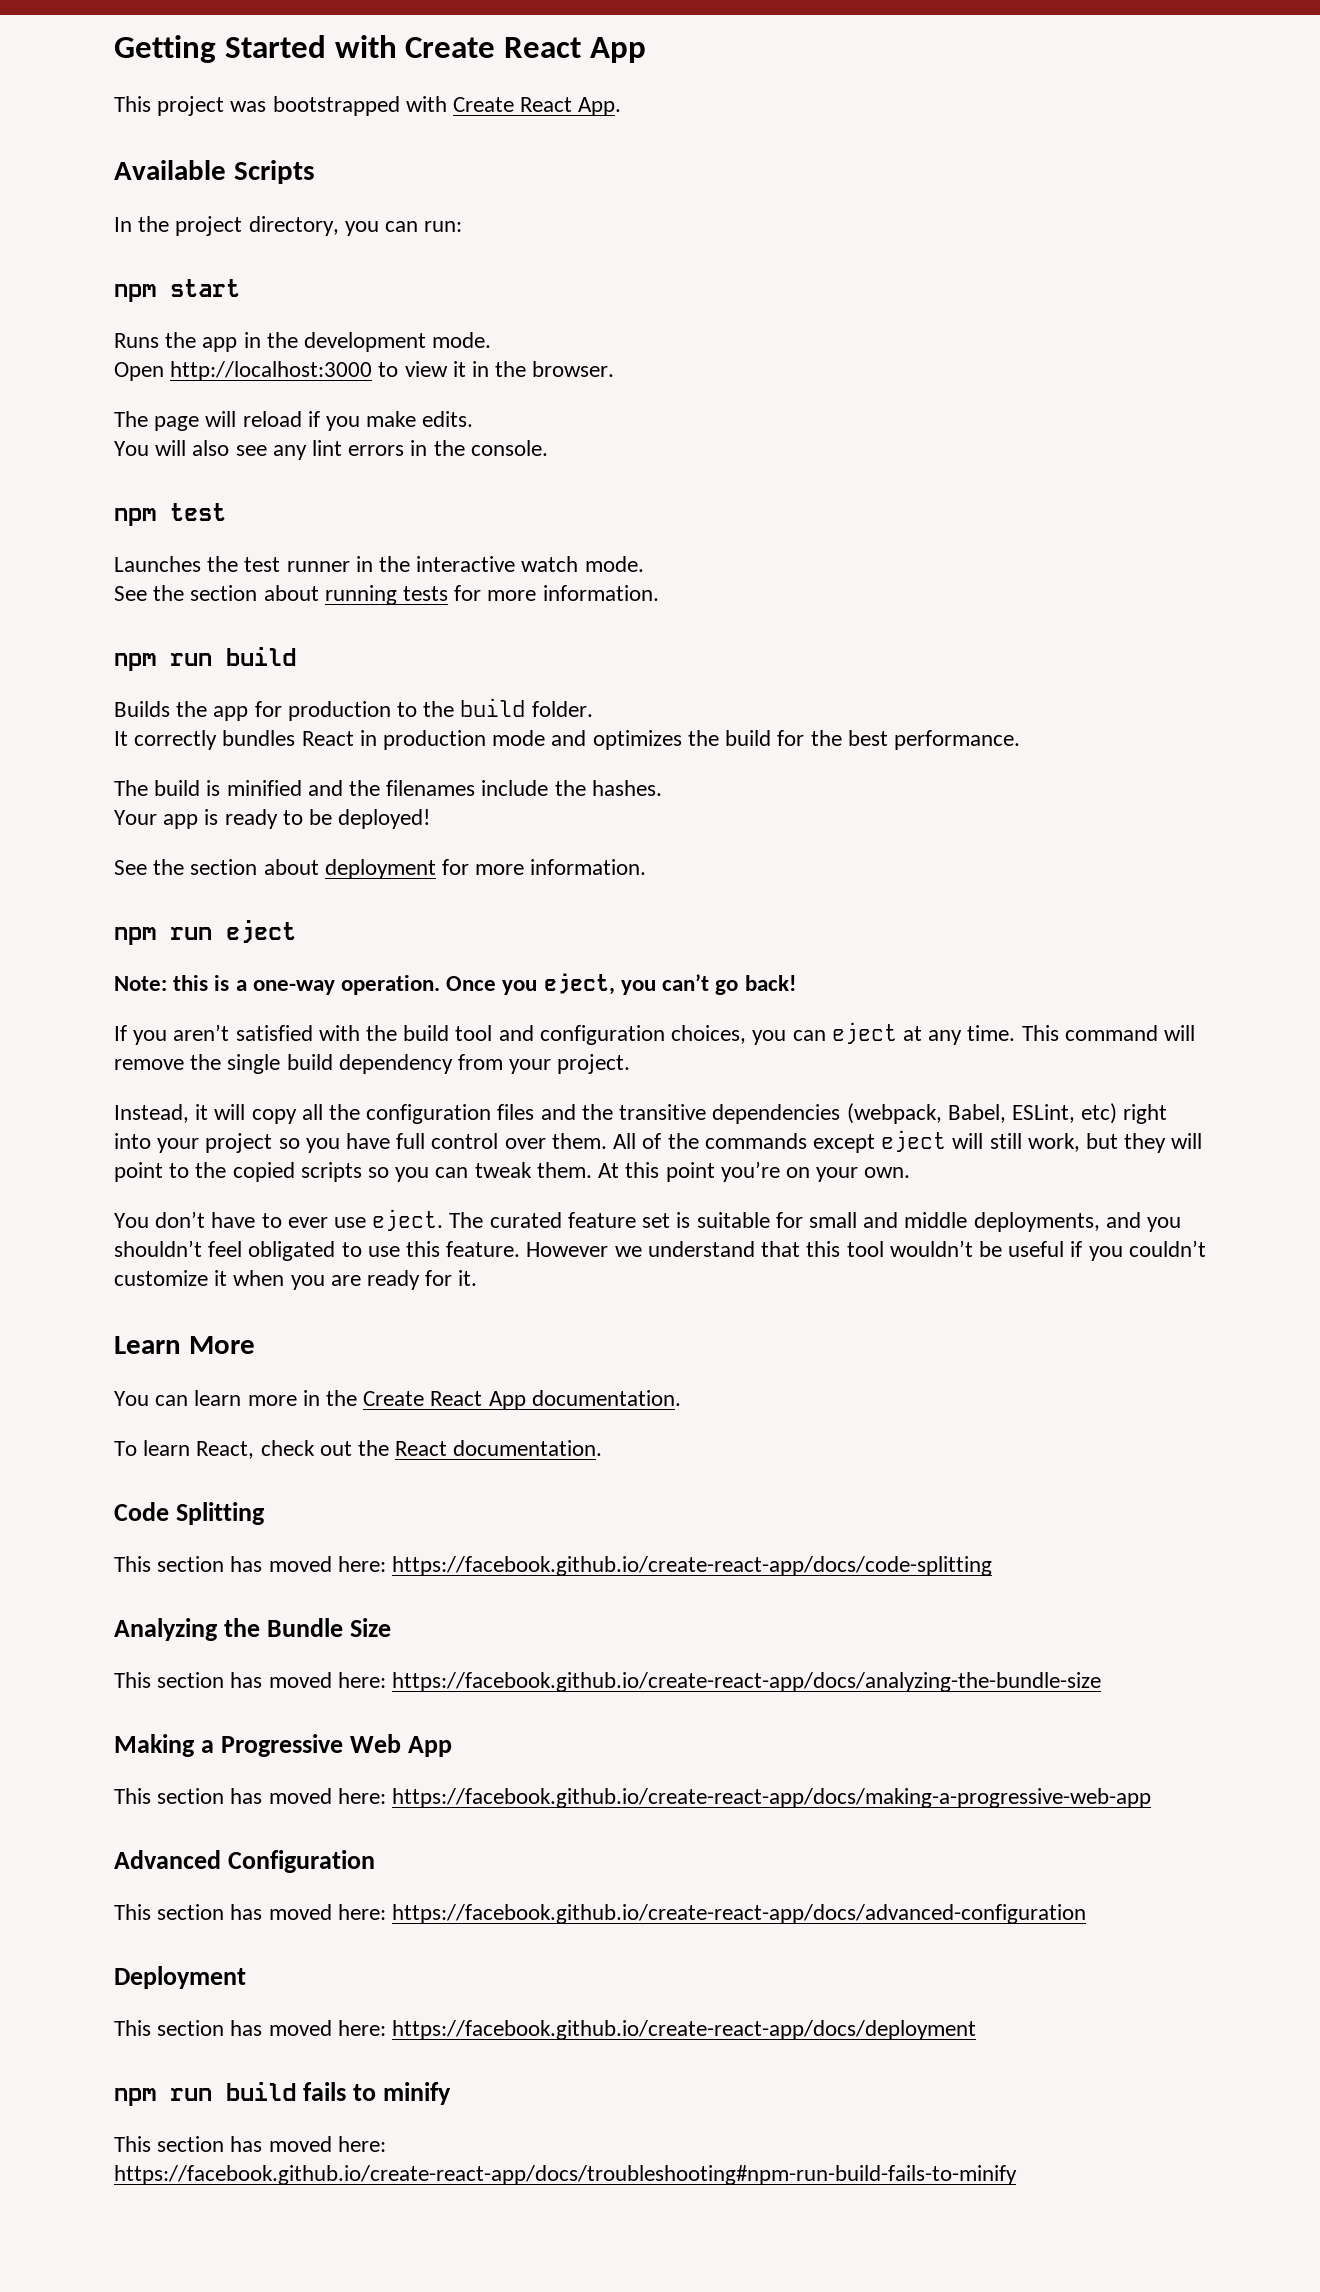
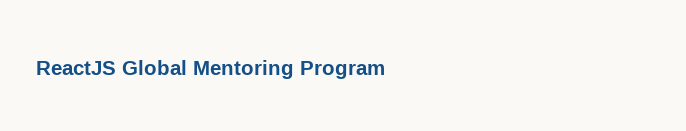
- Getting Started with Create React App
- This project was bootstrapped with Create React App.
- Available Scripts
- In the project directory, you can run:
- npm start
- Runs the app in the development mode.
- Open http://localhost:3000 to view it in the browser.
- The page will reload if you make edits.
- You will also see any lint errors in the console.
- npm test
- Launches the test runner in the interactive watch mode.
- See the section about running tests for more information.
- npm run build
- Builds the app for production to the build folder.
- It correctly bundles React in production mode and optimizes the build for the best performance.
- The build is minified and the filenames include the hashes.
- Your app is ready to be deployed!
- See the section about deployment for more information.
- npm run eject
- Note: this is a one-way operation. Once you eject, you can’t go back!
- If you aren’t satisfied with the build tool and configuration choices, you can eject at any time. This command will remove the single build dependency from your project.
- Instead, it will copy all the configuration files and the transitive dependencies (webpack, Babel, ESLint, etc) right into your project so you have full control over them. All of the commands except eject will still work, but they will point to the copied scripts so you can tweak them. At this point you’re on your own.
- You don’t have to ever use eject. The curated feature set is suitable for small and middle deployments, and you shouldn’t feel obligated to use this feature. However we understand that this tool wouldn’t be useful if you couldn’t customize it when you are ready for it.
- Learn More
- You can learn more in the Create React App documentation.
- To learn React, check out the React documentation.
- Code Splitting
- This section has moved here: https://facebook.github.io/create-react-app/docs/code-splitting
- Analyzing the Bundle Size
- This section has moved here: https://facebook.github.io/create-react-app/docs/analyzing-the-bundle-size
- Making a Progressive Web App
- This section has moved here: https://facebook.github.io/create-react-app/docs/making-a-progressive-web-app
- Advanced Configuration
- This section has moved here: https://facebook.github.io/create-react-app/docs/advanced-configuration
- Deployment
- This section has moved here: https://facebook.github.io/create-react-app/docs/deployment
- npm run build fails to minify
- This section has moved here: https://facebook.github.io/create-react-app/docs/troubleshooting#npm-run-build-fails-to-minify
+ ReactJS Global Mentoring Program

